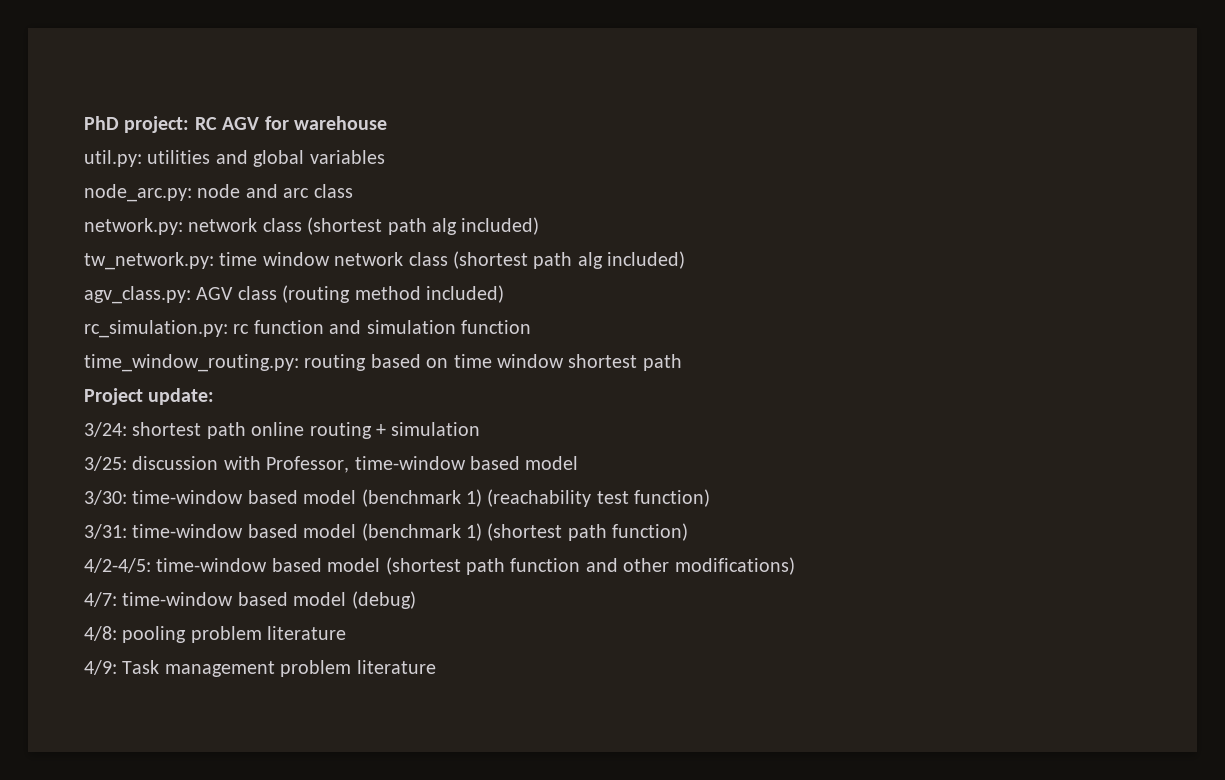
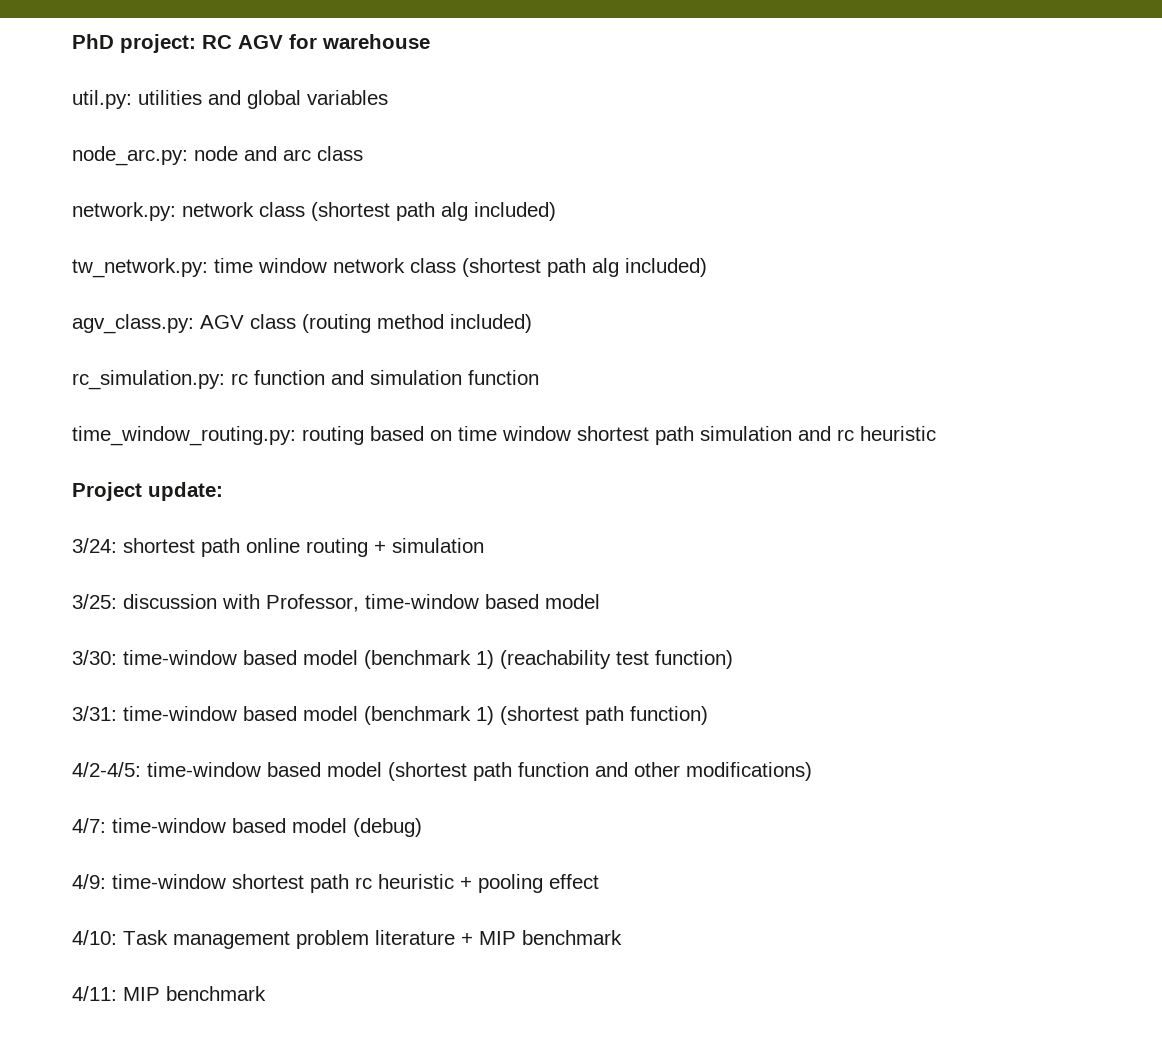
- time_window_routing.py: routing based on time window shortest path
+ time_window_routing.py: routing based on time window shortest path simulation and rc heuristic
- 4/8: pooling problem literature
- 4/9: Task management problem literature
+ 4/9: time-window shortest path rc heuristic + pooling effect
+ 4/10: Task management problem literature + MIP benchmark
+ 4/11: MIP benchmark

